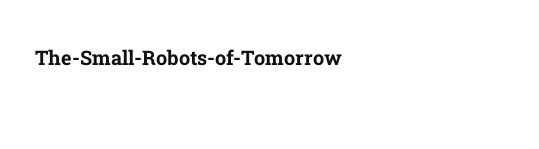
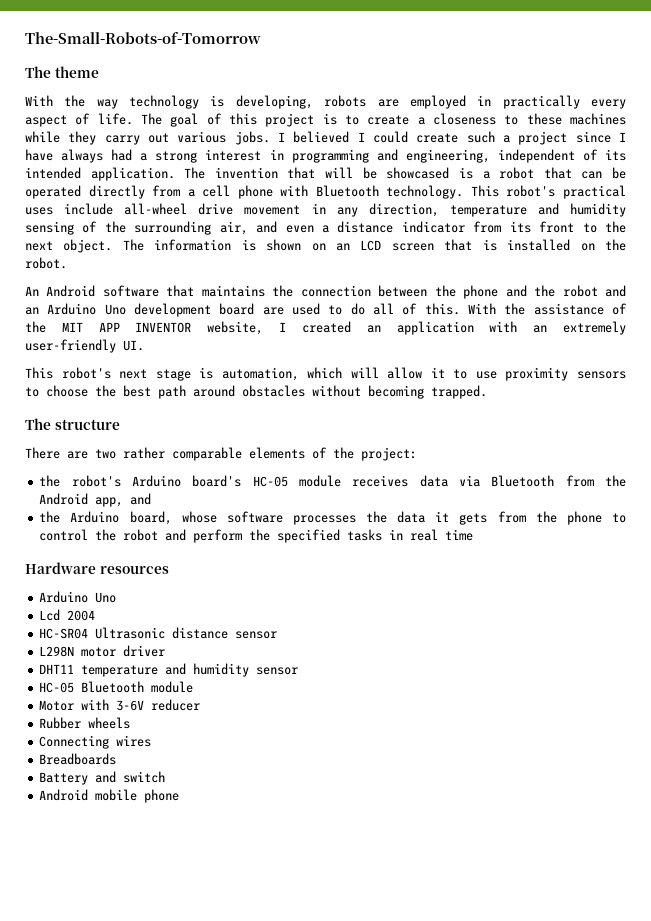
+ The theme
+ With the way technology is developing, robots are employed in practically every aspect of life. The goal of this project is to create a closeness to these machines while they carry out various jobs. I believed I could create such a project since I have always had a strong interest in programming and engineering, independent of its intended application. The invention that will be showcased is a robot that can be operated directly from a cell phone with Bluetooth technology. This robot's practical uses include all-wheel drive movement in any direction, temperature and humidity sensing of the surrounding air, and even a distance indicator from its front to the next object. The information is shown on an LCD screen that is installed on the robot.
+ An Android software that maintains the connection between the phone and the robot and an Arduino Uno development board are used to do all of this. With the assistance of the MIT APP INVENTOR website, I created an application with an extremely user-friendly UI.
+ This robot's next stage is automation, which will allow it to use proximity sensors to choose the best path around obstacles without becoming trapped.
+ The structure
+ There are two rather comparable elements of the project:
+ the robot's Arduino board's HC-05 module receives data via Bluetooth from the Android app, and
+ the Arduino board, whose software processes the data it gets from the phone to control the robot and perform the specified tasks in real time
+ Hardware resources
+ Arduino Uno
+ Lcd 2004
+ HC-SR04 Ultrasonic distance sensor
+ L298N motor driver
+ DHT11 temperature and humidity sensor
+ HC-05 Bluetooth module
+ Motor with 3-6V reducer
+ Rubber wheels
+ Connecting wires
+ Breadboards
+ Battery and switch
+ Android mobile phone

